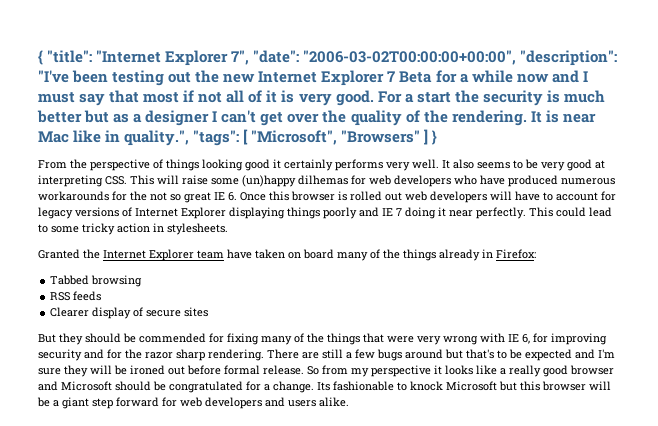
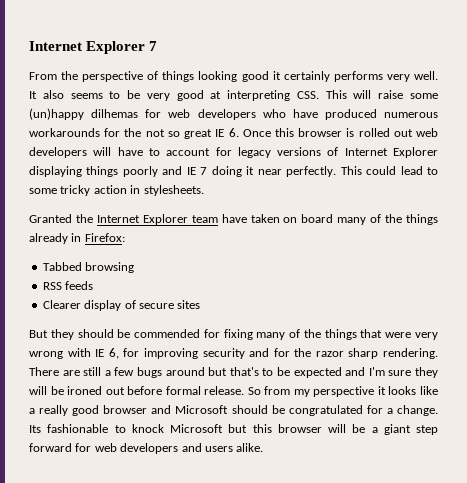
- { "title": "Internet Explorer 7", "date": "2006-03-02T00:00:00+00:00", "description": "I've been testing out the new Internet Explorer 7 Beta for a while now and I must say that most if not all of it is very good. For a start the security is much better but as a designer I can't get over the quality of the rendering. It is near Mac like in quality.", "tags": [ "Microsoft", "Browsers" ] }
+ Internet Explorer 7

